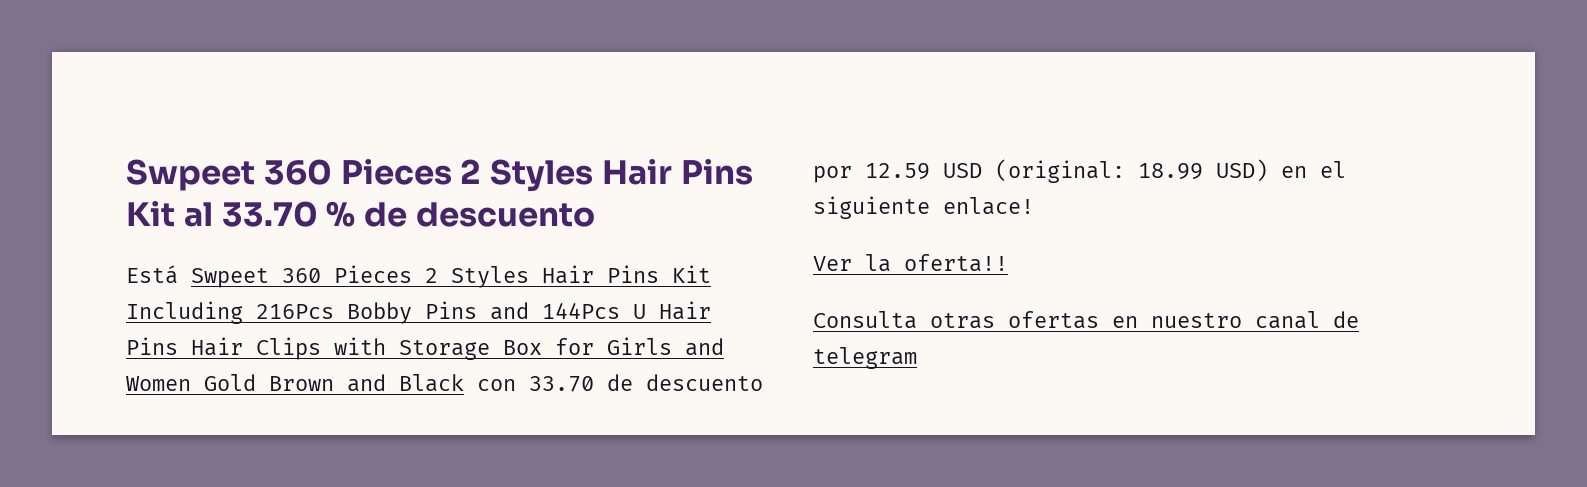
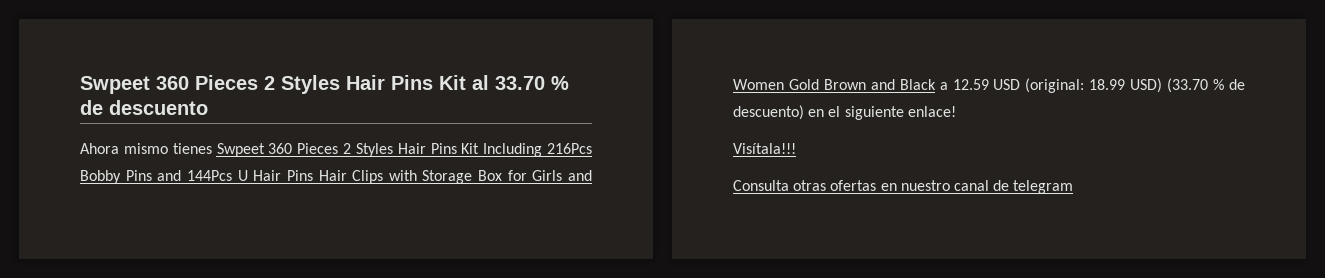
- Está Swpeet 360 Pieces 2 Styles Hair Pins Kit Including 216Pcs Bobby Pins and 144Pcs U Hair Pins Hair Clips with Storage Box for Girls and Women Gold Brown and Black con 33.70 de descuento por 12.59 USD (original: 18.99 USD) en el siguiente enlace!
+ Ahora mismo tienes Swpeet 360 Pieces 2 Styles Hair Pins Kit Including 216Pcs Bobby Pins and 144Pcs U Hair Pins Hair Clips with Storage Box for Girls and Women Gold Brown and Black a 12.59 USD (original: 18.99 USD) (33.70 % de descuento) en el siguiente enlace!
- Ver la oferta!!
+ Visítala!!!

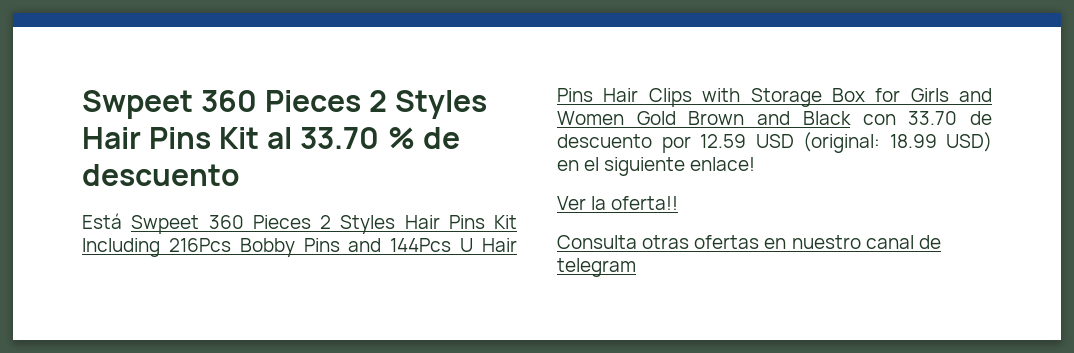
- Ahora mismo tienes Swpeet 360 Pieces 2 Styles Hair Pins Kit Including 216Pcs Bobby Pins and 144Pcs U Hair Pins Hair Clips with Storage Box for Girls and Women Gold Brown and Black a 12.59 USD (original: 18.99 USD) (33.70 % de descuento) en el siguiente enlace!
+ Está Swpeet 360 Pieces 2 Styles Hair Pins Kit Including 216Pcs Bobby Pins and 144Pcs U Hair Pins Hair Clips with Storage Box for Girls and Women Gold Brown and Black con 33.70 de descuento por 12.59 USD (original: 18.99 USD) en el siguiente enlace!
- Visítala!!!
+ Ver la oferta!!

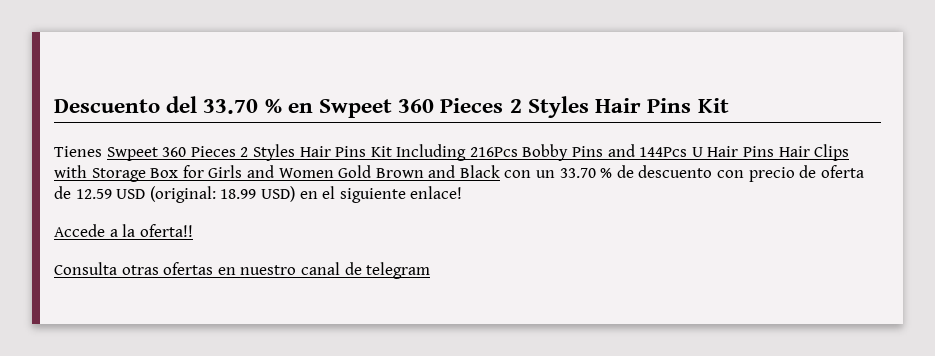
- Swpeet 360 Pieces 2 Styles Hair Pins Kit al 33.70 % de descuento
- Está Swpeet 360 Pieces 2 Styles Hair Pins Kit Including 216Pcs Bobby Pins and 144Pcs U Hair Pins Hair Clips with Storage Box for Girls and Women Gold Brown and Black con 33.70 de descuento por 12.59 USD (original: 18.99 USD) en el siguiente enlace!
+ Descuento del 33.70 % en Swpeet 360 Pieces 2 Styles Hair Pins Kit
+ Tienes Swpeet 360 Pieces 2 Styles Hair Pins Kit Including 216Pcs Bobby Pins and 144Pcs U Hair Pins Hair Clips with Storage Box for Girls and Women Gold Brown and Black con un 33.70 % de descuento con precio de oferta de 12.59 USD (original: 18.99 USD) en el siguiente enlace!
- Ver la oferta!!
+ Accede a la oferta!!

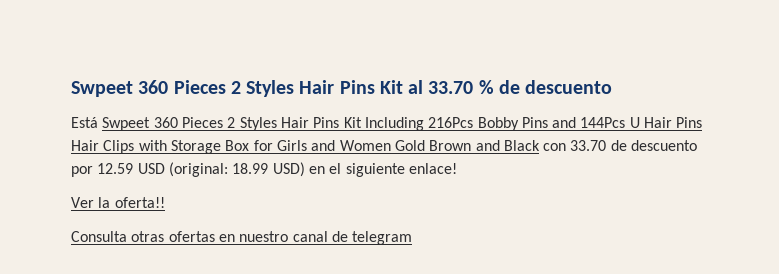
- Descuento del 33.70 % en Swpeet 360 Pieces 2 Styles Hair Pins Kit
- Tienes Swpeet 360 Pieces 2 Styles Hair Pins Kit Including 216Pcs Bobby Pins and 144Pcs U Hair Pins Hair Clips with Storage Box for Girls and Women Gold Brown and Black con un 33.70 % de descuento con precio de oferta de 12.59 USD (original: 18.99 USD) en el siguiente enlace!
+ Swpeet 360 Pieces 2 Styles Hair Pins Kit al 33.70 % de descuento
+ Está Swpeet 360 Pieces 2 Styles Hair Pins Kit Including 216Pcs Bobby Pins and 144Pcs U Hair Pins Hair Clips with Storage Box for Girls and Women Gold Brown and Black con 33.70 de descuento por 12.59 USD (original: 18.99 USD) en el siguiente enlace!
- Accede a la oferta!!
+ Ver la oferta!!

